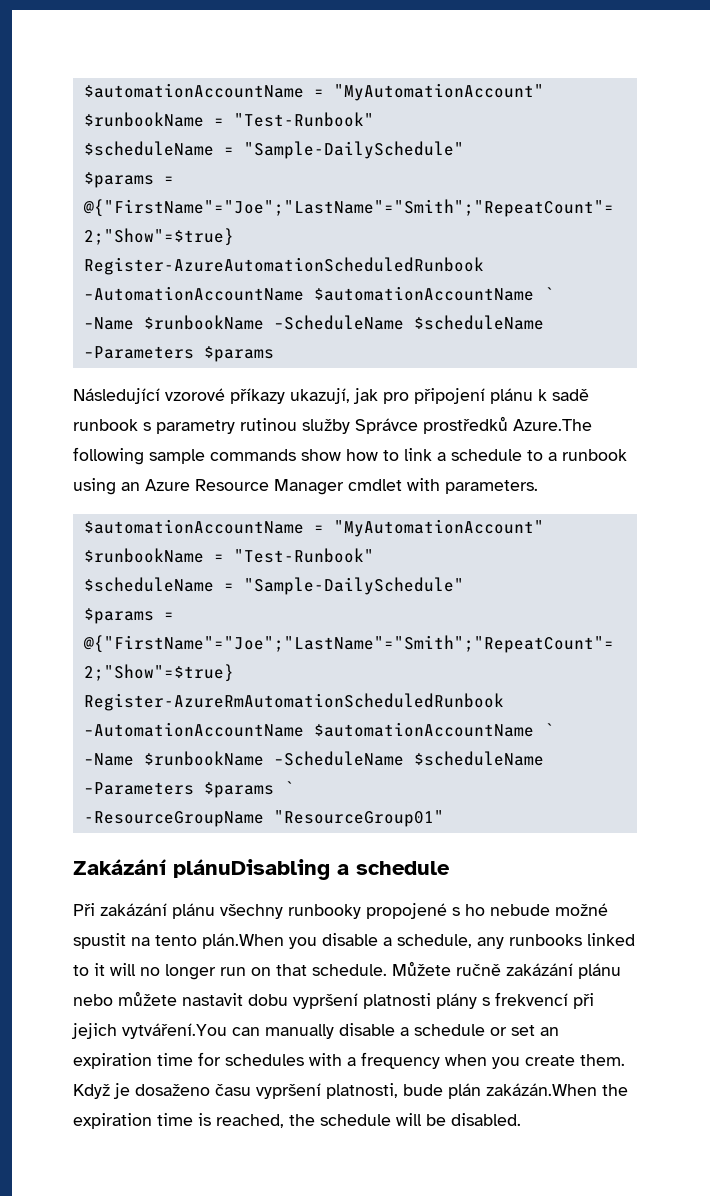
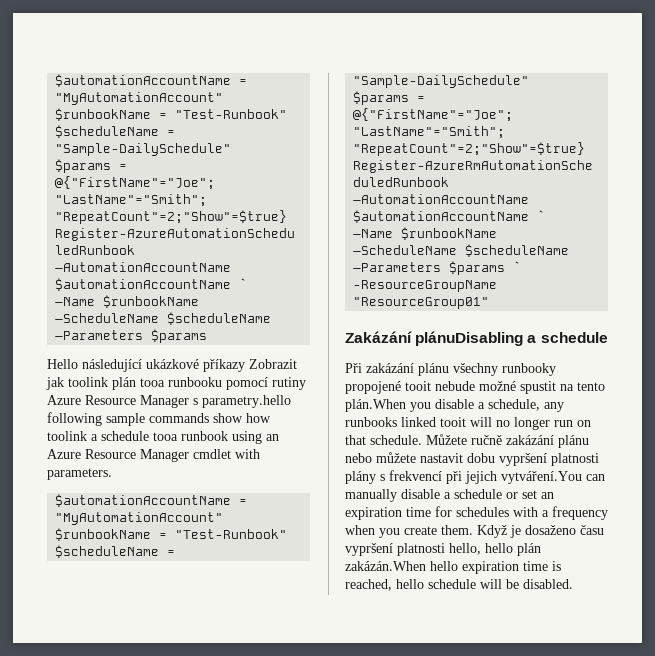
- Následující vzorové příkazy ukazují, jak pro připojení plánu k sadě runbook s parametry rutinou služby Správce prostředků Azure.The following sample commands show how to link a schedule to a runbook using an Azure Resource Manager cmdlet with parameters.
+ Hello následující ukázkové příkazy Zobrazit jak toolink plán tooa runbooku pomocí rutiny Azure Resource Manager s parametry.hello following sample commands show how toolink a schedule tooa runbook using an Azure Resource Manager cmdlet with parameters.
- Při zakázání plánu všechny runbooky propojené s ho nebude možné spustit na tento plán.When you disable a schedule, any runbooks linked to it will no longer run on that schedule.
+ Při zakázání plánu všechny runbooky propojené tooit nebude možné spustit na tento plán.When you disable a schedule, any runbooks linked tooit will no longer run on that schedule.
- Když je dosaženo času vypršení platnosti, bude plán zakázán.When the expiration time is reached, the schedule will be disabled.
+ Když je dosaženo času vypršení platnosti hello, hello plán zakázán.When hello expiration time is reached, hello schedule will be disabled.

